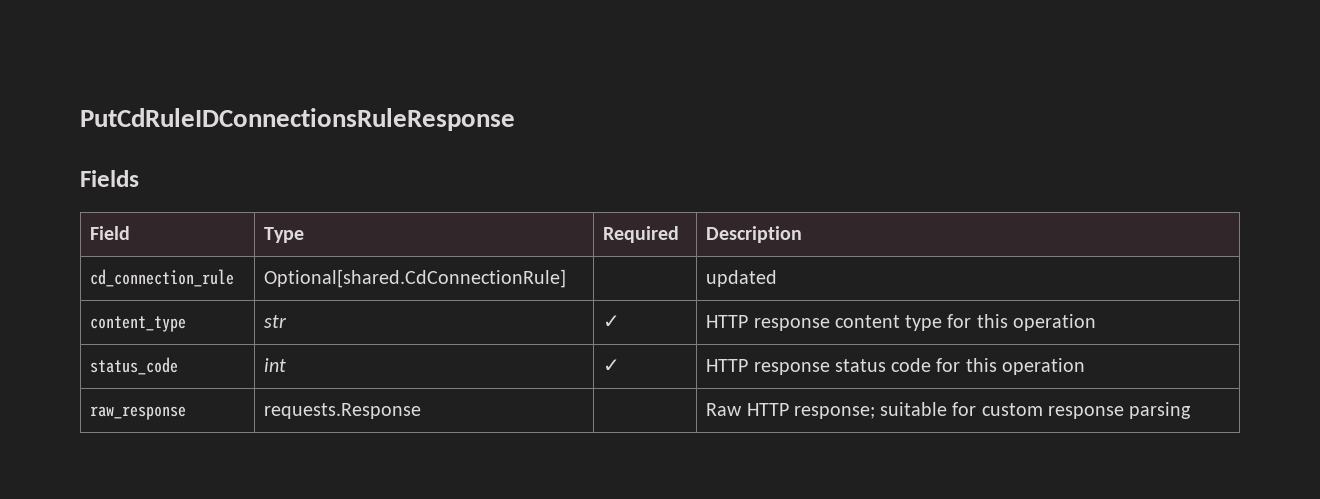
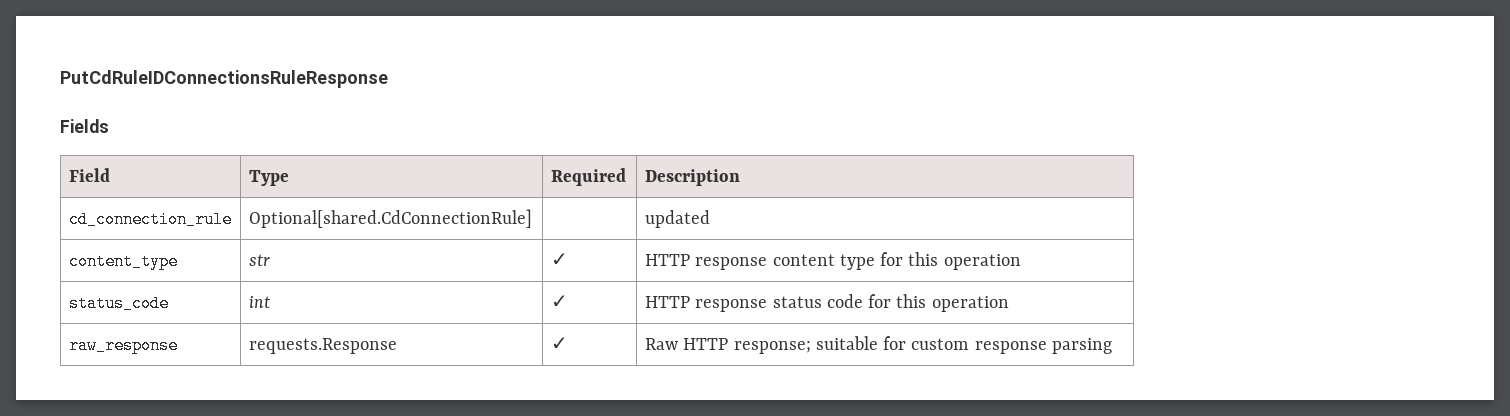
- raw_response | requests.Response | | Raw HTTP response; suitable for custom response parsing
+ raw_response | requests.Response | ✓ | Raw HTTP response; suitable for custom response parsing

